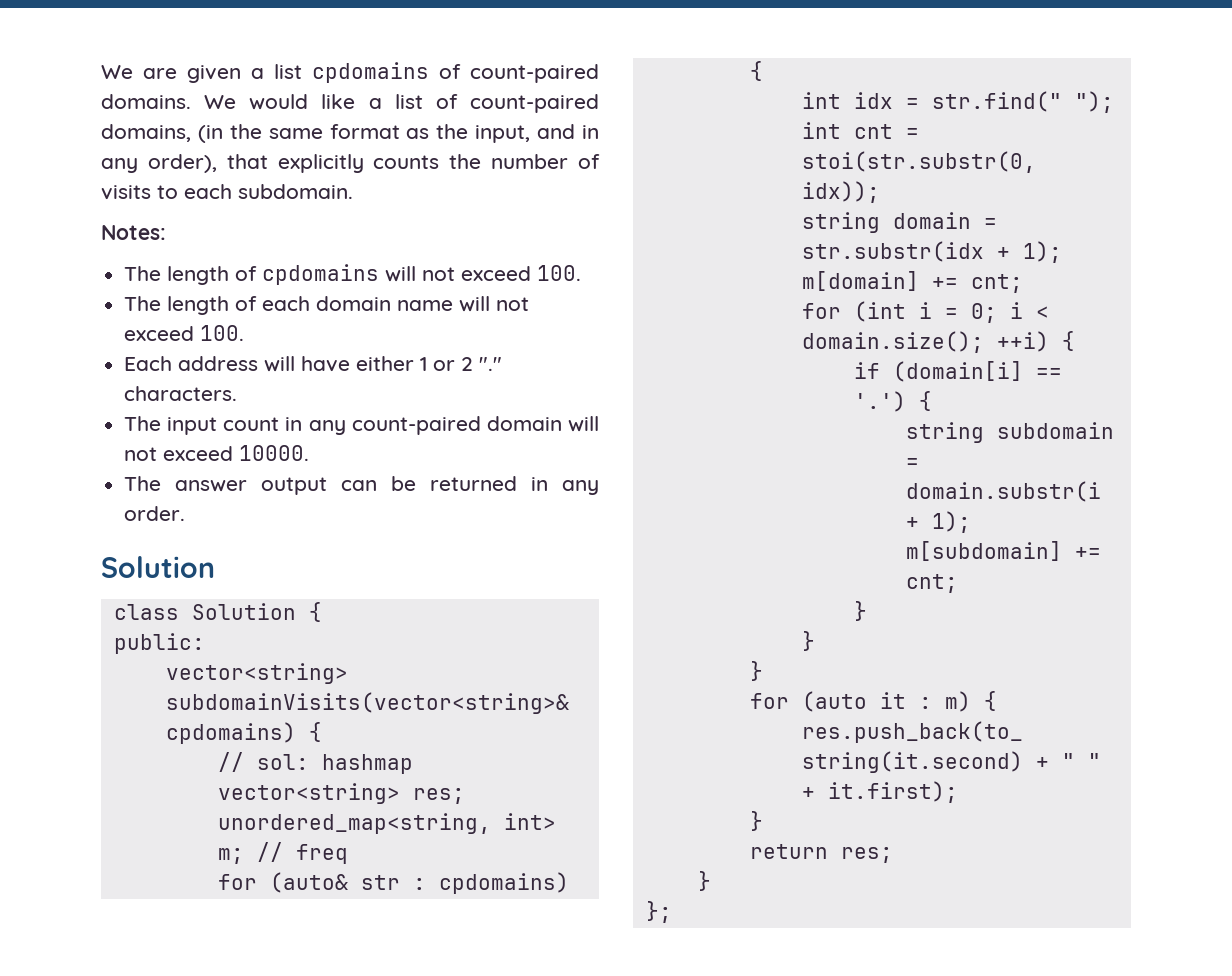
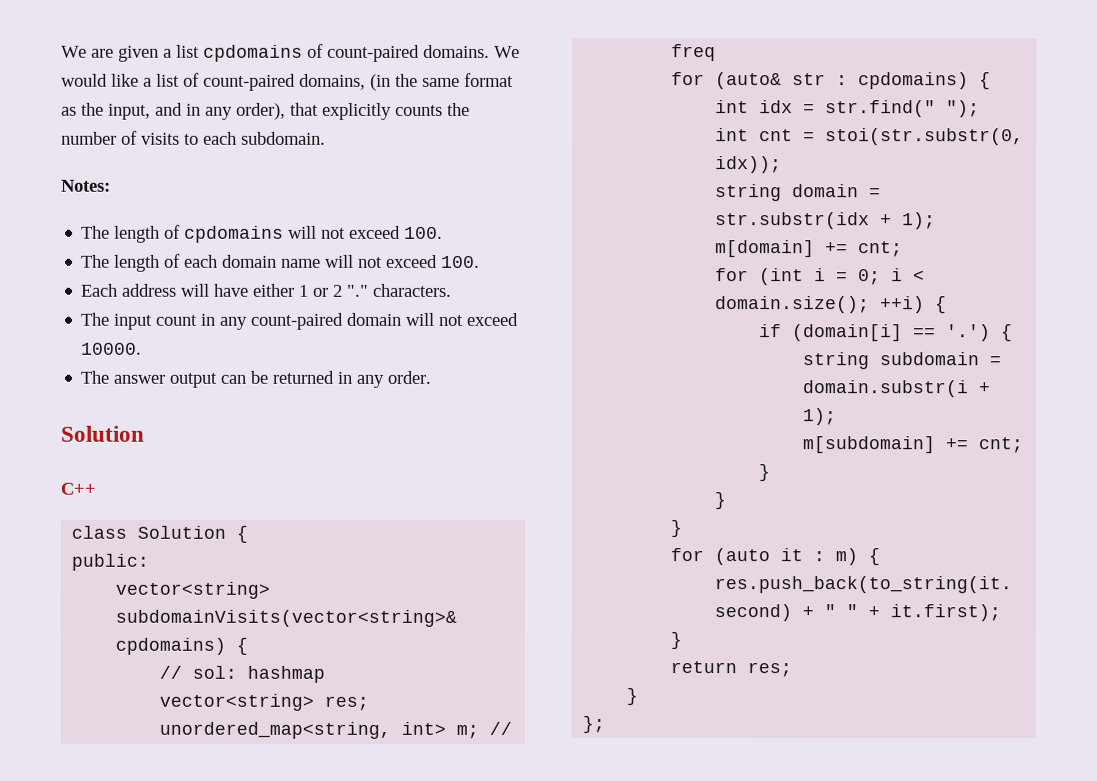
+ C++

